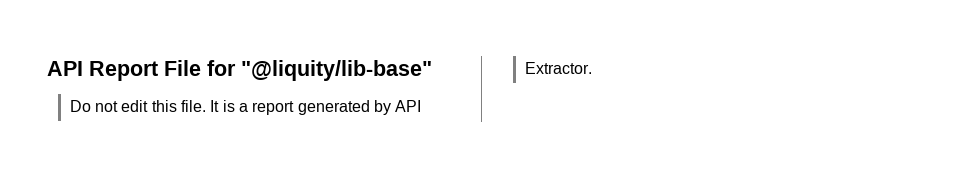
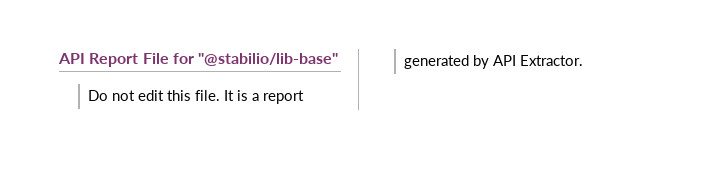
- API Report File for "@liquity/lib-base"
+ API Report File for "@stabilio/lib-base"

